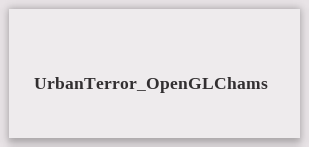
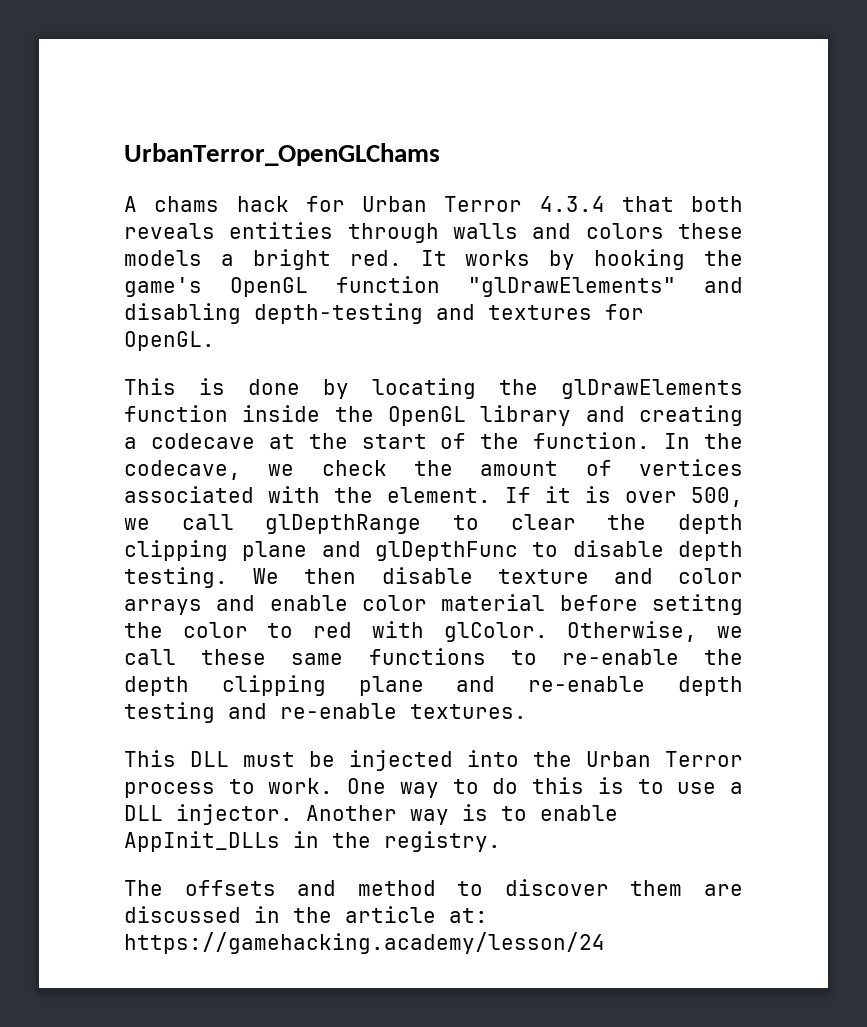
+ A chams hack for Urban Terror 4.3.4 that both reveals entities through walls and colors these models a bright red. It works by hooking the game's OpenGL function "glDrawElements" and disabling depth-testing and textures for OpenGL.
+ This is done by locating the glDrawElements function inside the OpenGL library and creating a codecave at the start of the function. In the codecave, we check the amount of vertices associated with the element. If it is over 500, we call glDepthRange to clear the depth clipping plane and glDepthFunc to disable depth testing. We then disable texture and color arrays and enable color material before setitng the color to red with glColor. Otherwise, we call these same functions to re-enable the depth clipping plane and re-enable depth testing and re-enable textures.
+ This DLL must be injected into the Urban Terror process to work. One way to do this is to use a DLL injector. Another way is to enable AppInit_DLLs in the registry.
+ The offsets and method to discover them are discussed in the article at: https://gamehacking.academy/lesson/24

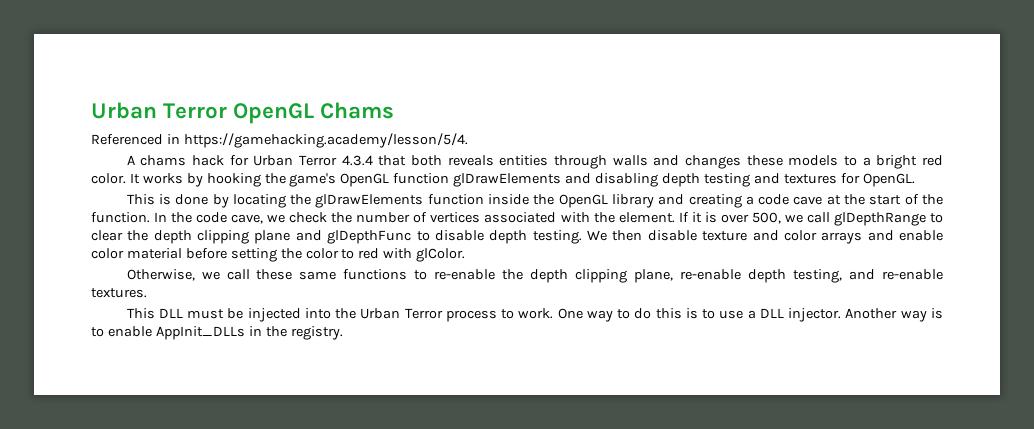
- UrbanTerror_OpenGLChams
+ Urban Terror OpenGL Chams
+ Referenced in https://gamehacking.academy/lesson/5/4.
- A chams hack for Urban Terror 4.3.4 that both reveals entities through walls and colors these models a bright red.
+ A chams hack for Urban Terror 4.3.4 that both reveals entities through walls and changes these models to a bright red color.
- It works by hooking the game's OpenGL function "glDrawElements" and disabling depth-testing and textures for OpenGL.
+ It works by hooking the game's OpenGL function glDrawElements and disabling depth testing and textures for OpenGL.
- This is done by locating the glDrawElements function inside the OpenGL library and creating a codecave at the start of the function.
+ This is done by locating the glDrawElements function inside the OpenGL library and creating a code cave at the start of the function.
- In the codecave, we check the amount of vertices associated with the element.
+ In the code cave, we check the number of vertices associated with the element.
- We then disable texture and color arrays and enable color material before setitng the color to red with glColor. Otherwise, we call these same functions to re-enable the depth clipping plane and re-enable depth testing and re-enable textures.
+ We then disable texture and color arrays and enable color material before setting the color to red with glColor.
+ Otherwise, we call these same functions to re-enable the depth clipping plane, re-enable depth testing, and re-enable textures.
- The offsets and method to discover them are discussed in the article at: https://gamehacking.academy/lesson/24

